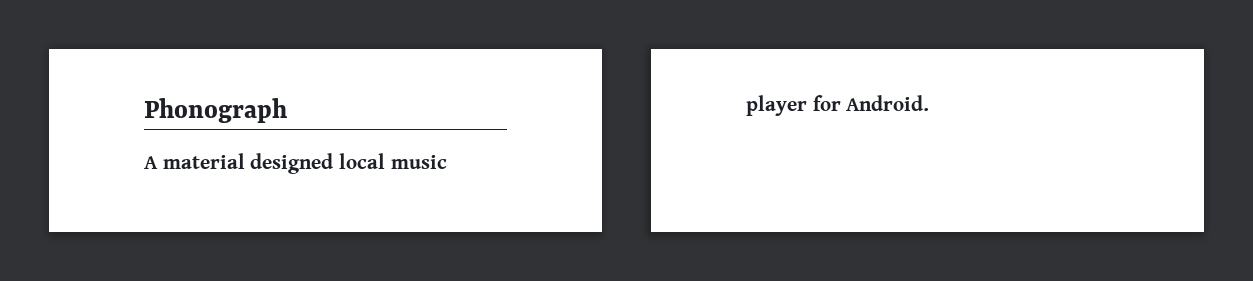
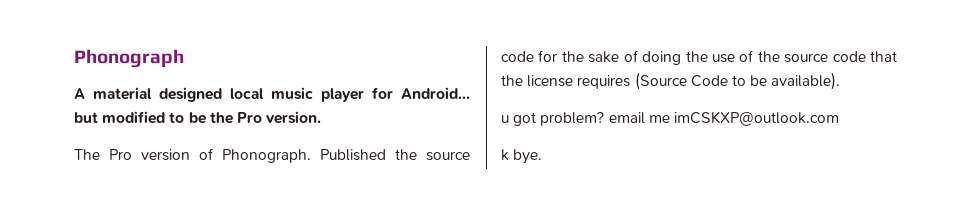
- A material designed local music player for Android.
+ A material designed local music player for Android... but modified to be the Pro version.
+ The Pro version of Phonograph. Published the source code for the sake of doing the use of the source code that the license requires (Source Code to be available).
+ u got problem? email me imCSKXP@outlook.com
+ k bye.

